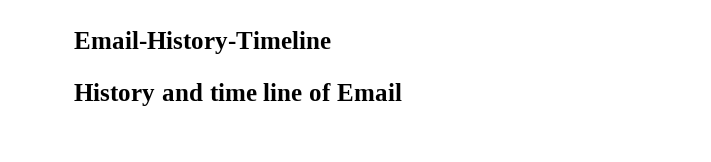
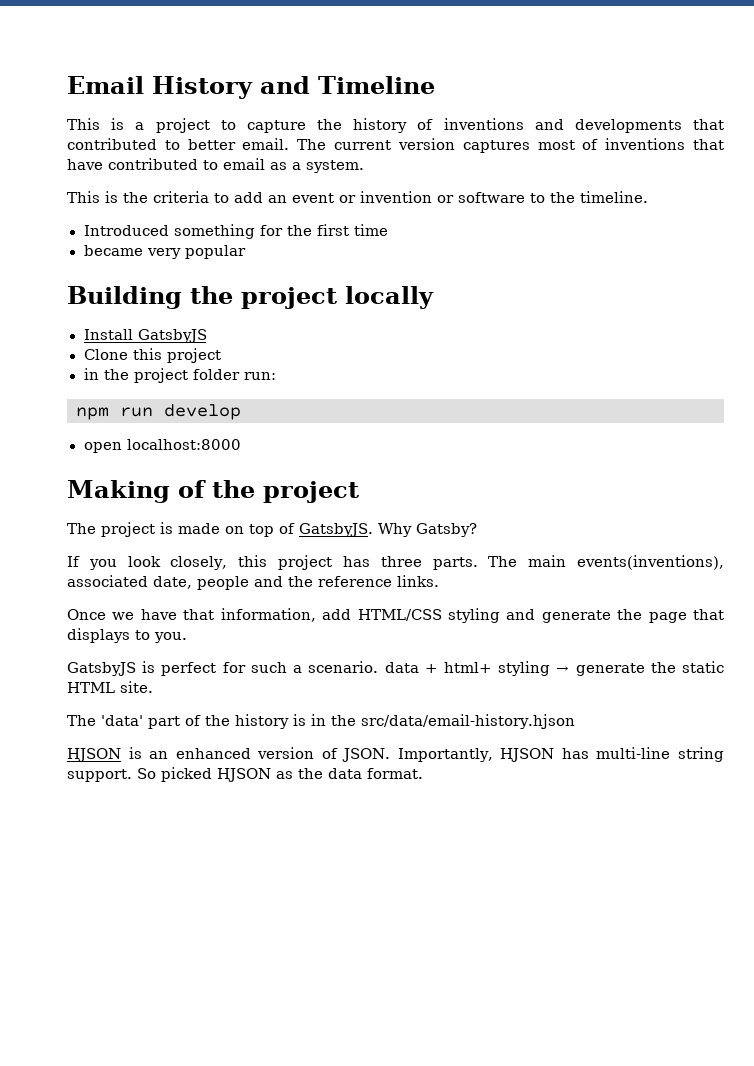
- Email-History-Timeline
- History and time line of Email
+ Email History and Timeline
+ This is a project to capture the history of inventions and developments that contributed to better email. The current version captures most of inventions that have contributed to email as a system.
+ This is the criteria to add an event or invention or software to the timeline.
+ Introduced something for the first time
+ became very popular
+ Building the project locally
+ Install GatsbyJS
+ Clone this project
+ in the project folder run:
+ npm run develop
+ open localhost:8000
+ Making of the project
+ The project is made on top of GatsbyJS. Why Gatsby?
+ If you look closely, this project has three parts. The main events(inventions), associated date, people and the reference links.
+ Once we have that information, add HTML/CSS styling and generate the page that displays to you.
+ GatsbyJS is perfect for such a scenario. data + html+ styling → generate the static HTML site.
+ The 'data' part of the history is in the src/data/email-history.hjson
+ HJSON is an enhanced version of JSON. Importantly, HJSON has multi-line string support. So picked HJSON as the data format.

